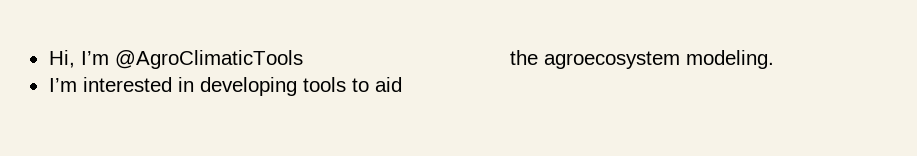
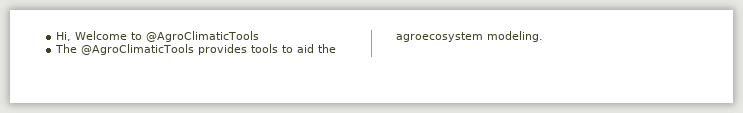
- Hi, I’m @AgroClimaticTools
+ Hi, Welcome to @AgroClimaticTools
- I’m interested in developing tools to aid the agroecosystem modeling.
+ The @AgroClimaticTools provides tools to aid the agroecosystem modeling.

